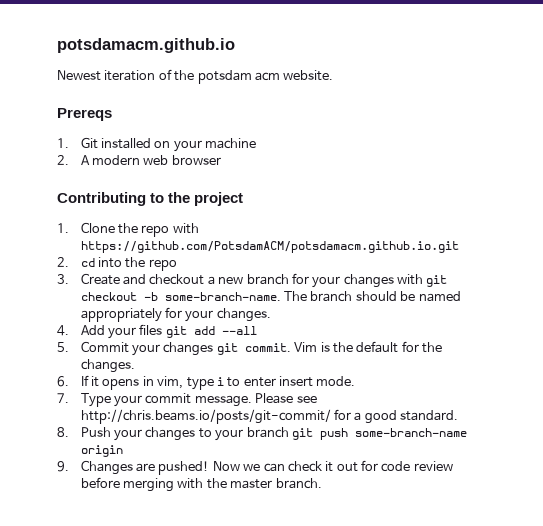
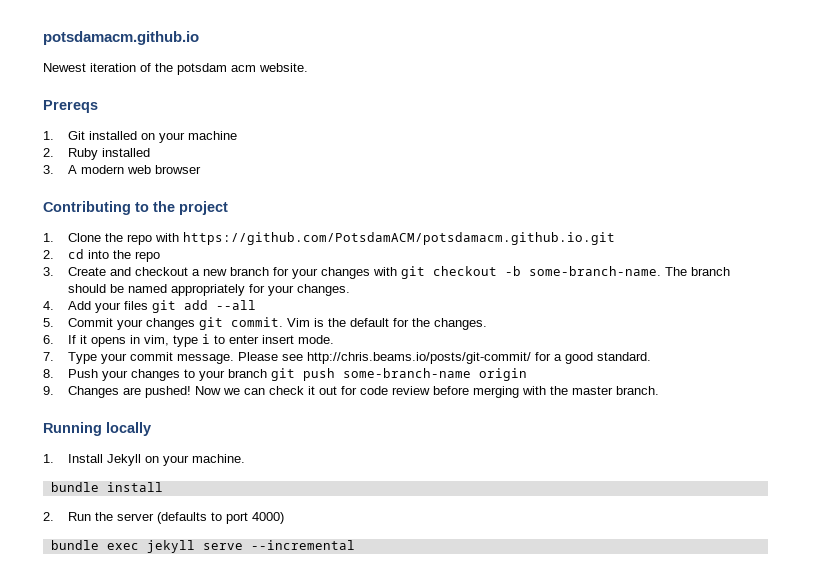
- 2. A modern web browser
+ 2. Ruby installed
+ 3. A modern web browser
+ Running locally
+ 1. Install Jekyll on your machine.
+ bundle install
+ 2. Run the server (defaults to port 4000)
+ bundle exec jekyll serve --incremental

